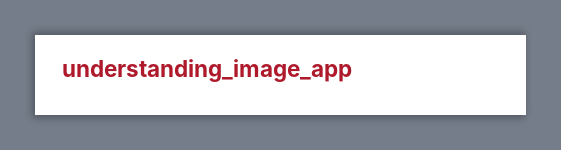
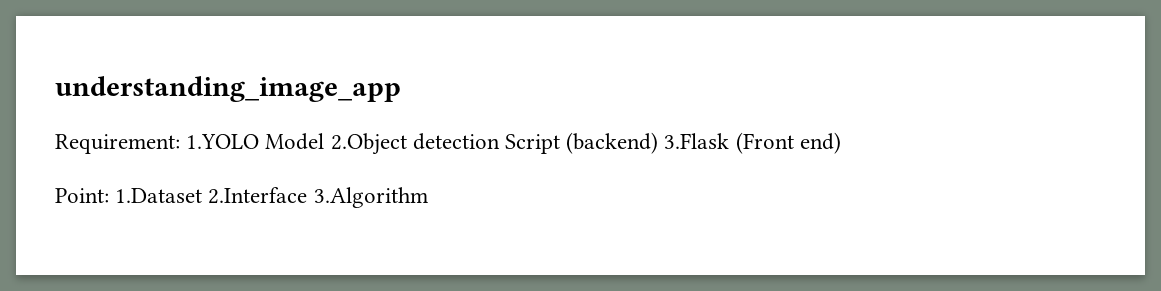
+ Requirement: 1.YOLO Model 2.Object detection Script (backend) 3.Flask (Front end)
+ Point: 1.Dataset 2.Interface 3.Algorithm

